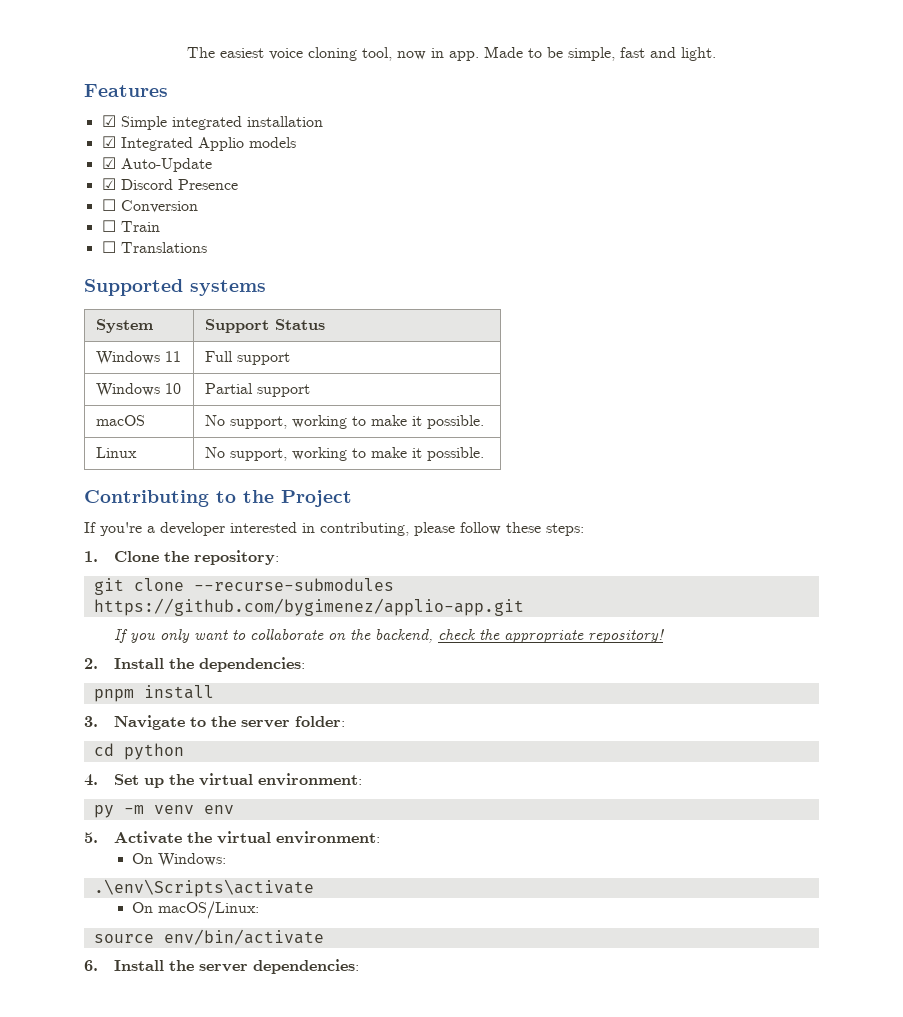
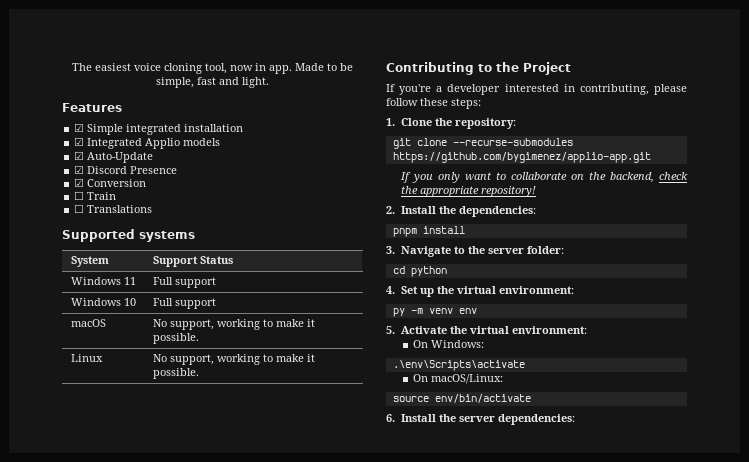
- ☐ Conversion
+ ☑ Conversion
- Windows 10 | Partial support
+ Windows 10 | Full support

